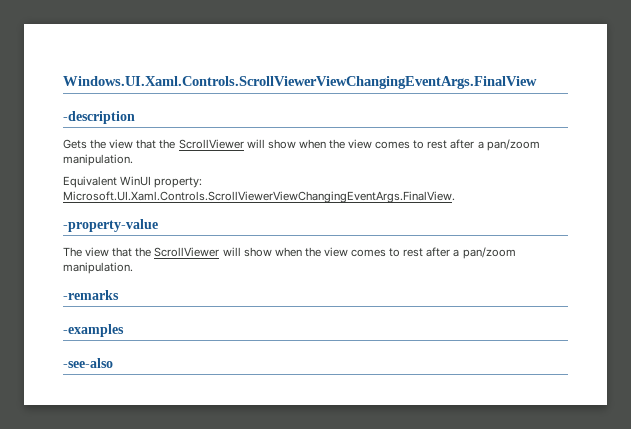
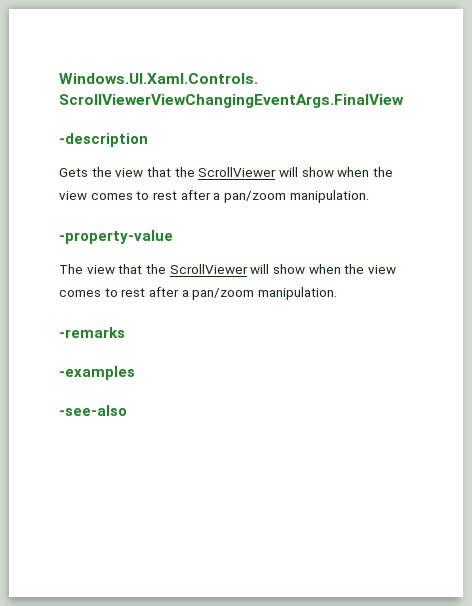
- Equivalent WinUI property: Microsoft.UI.Xaml.Controls.ScrollViewerViewChangingEventArgs.FinalView.

